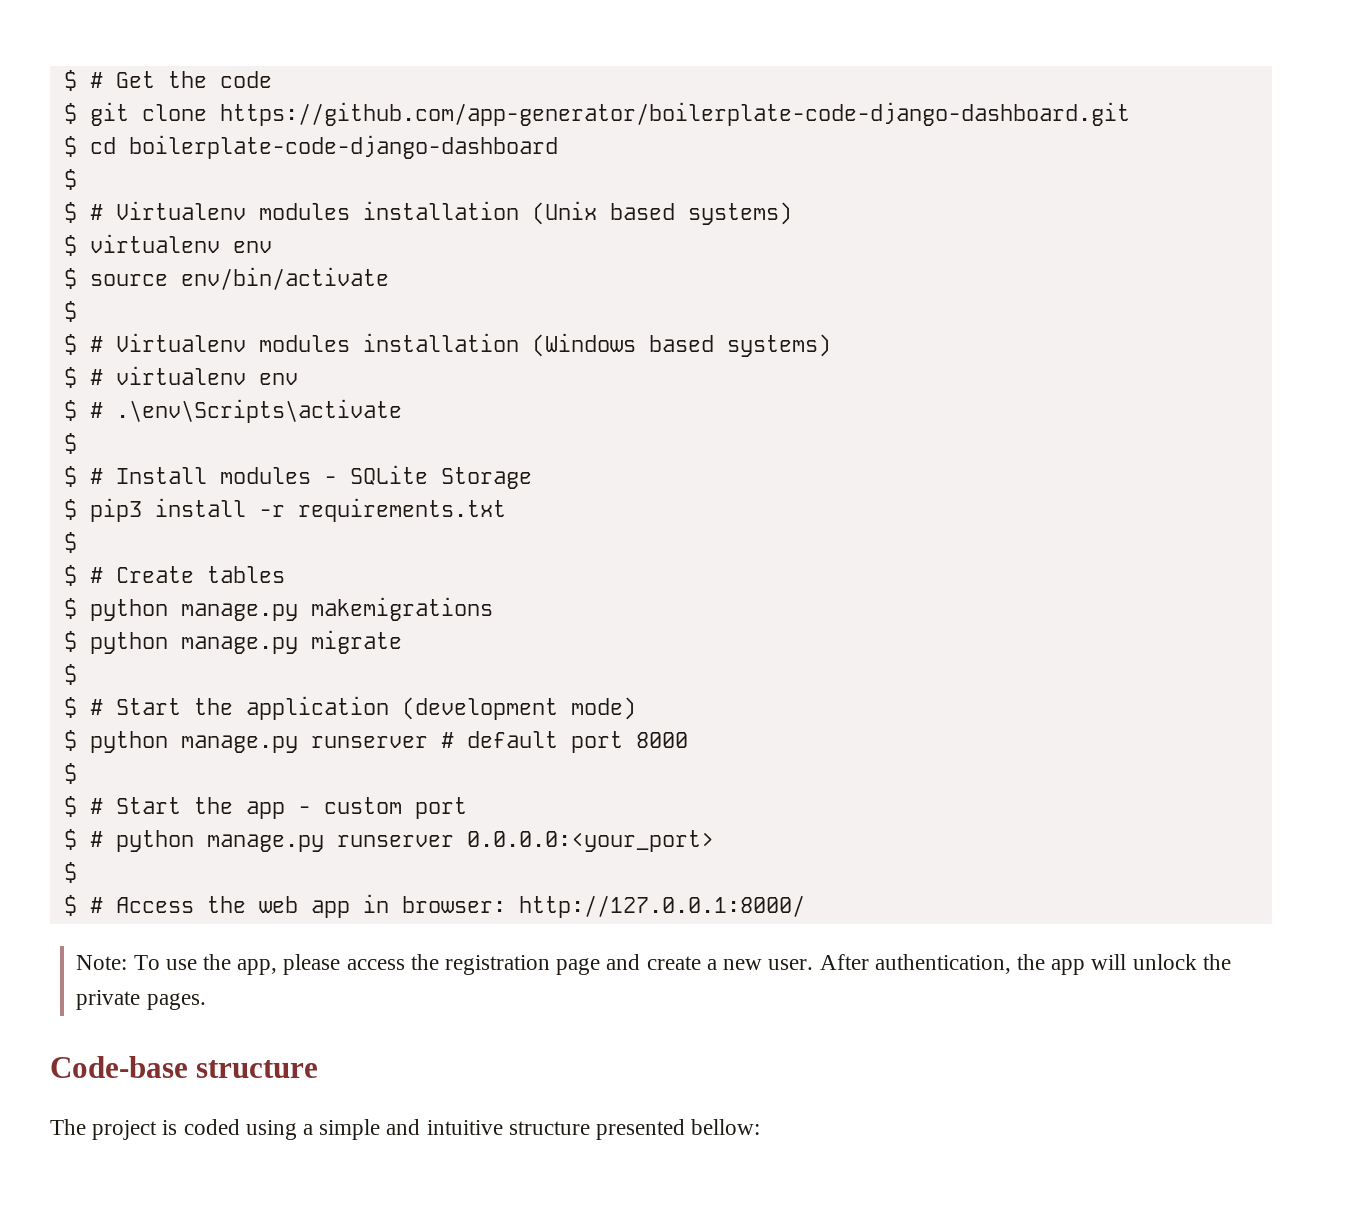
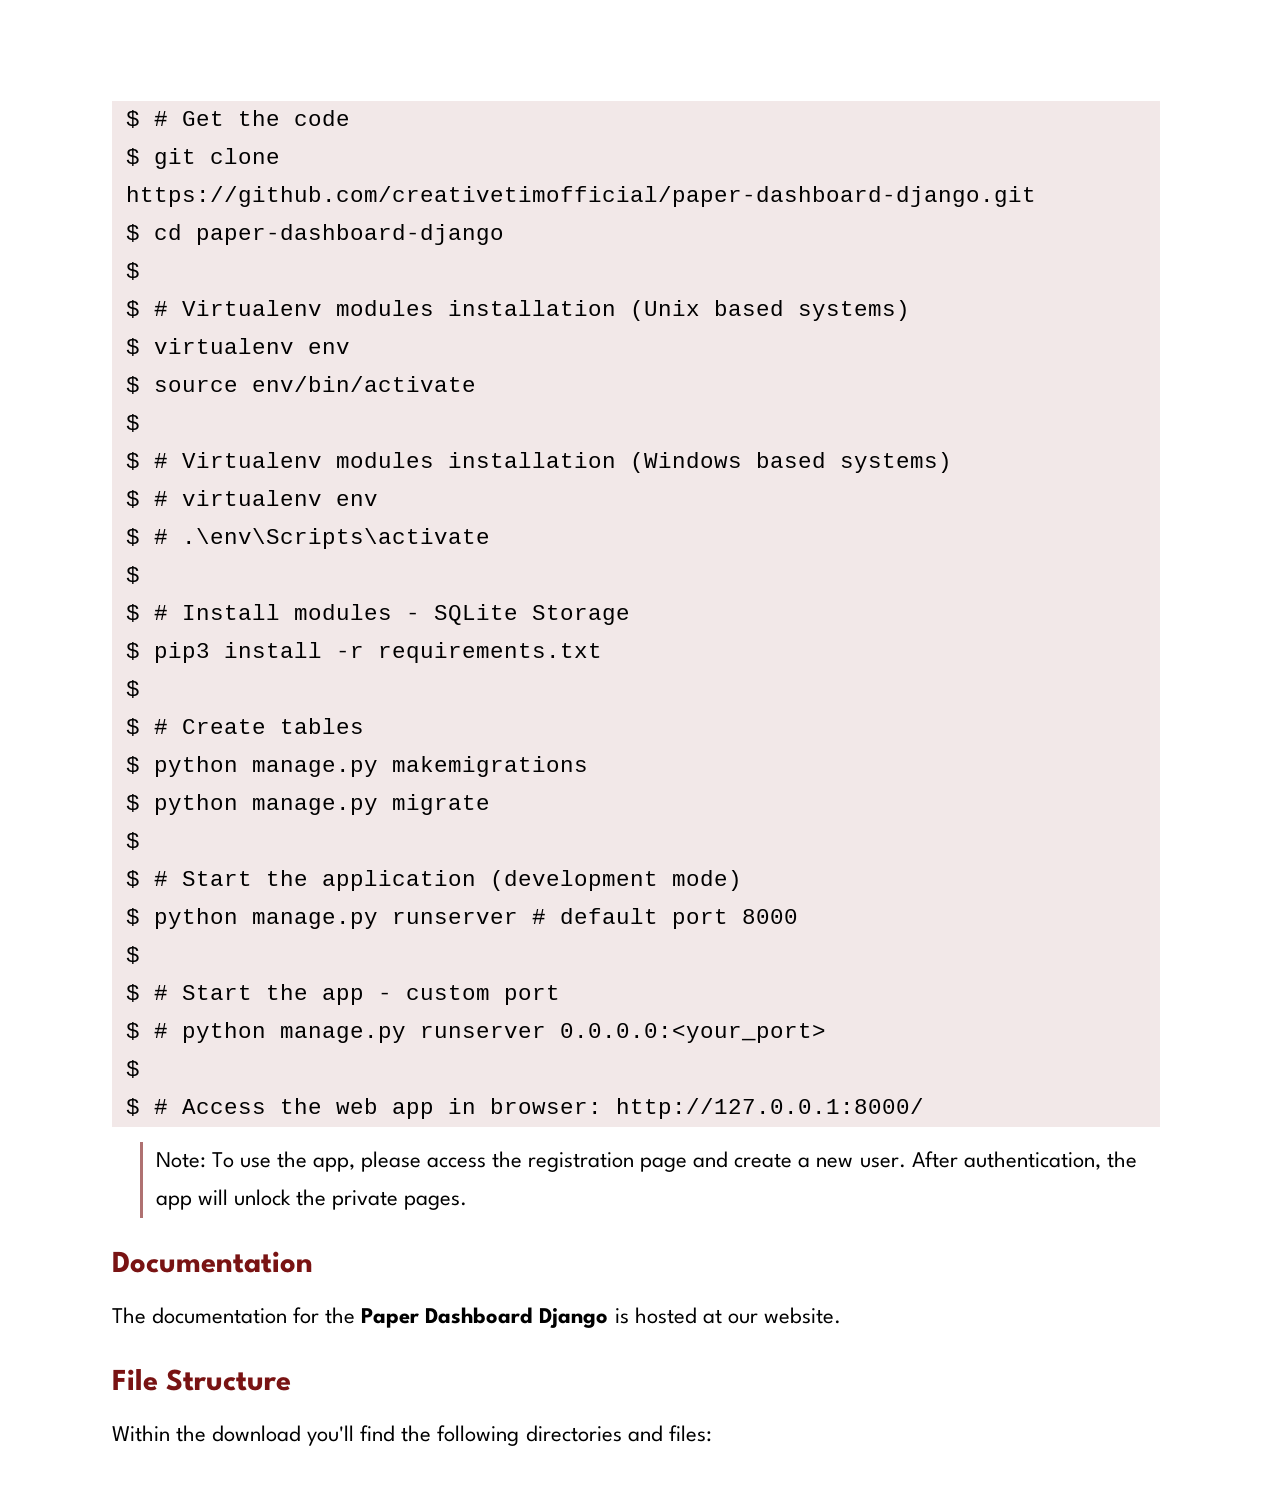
- $ git clone https://github.com/app-generator/boilerplate-code-django-dashboard.git
+ $ git clone https://github.com/creativetimofficial/paper-dashboard-django.git
- $ cd boilerplate-code-django-dashboard
+ $ cd paper-dashboard-django
- Code-base structure
+ Documentation
- The project is coded using a simple and intuitive structure presented bellow:
+ The documentation for the Paper Dashboard Django is hosted at our website.
+ File Structure
+ Within the download you'll find the following directories and files:

